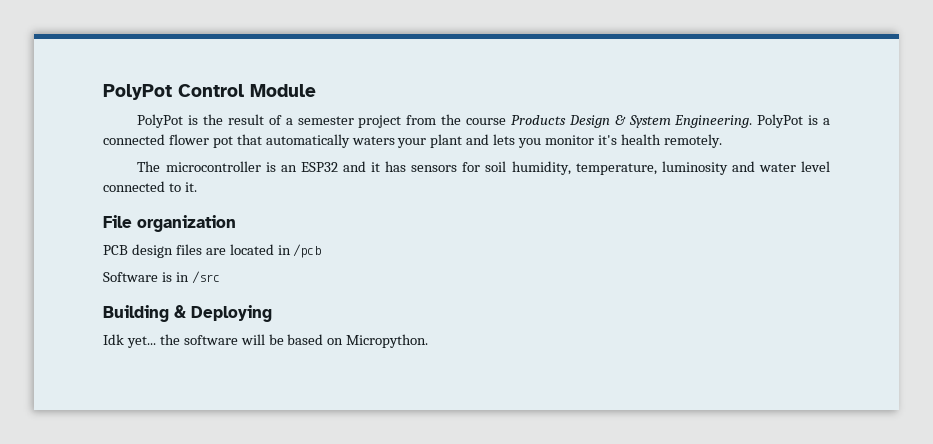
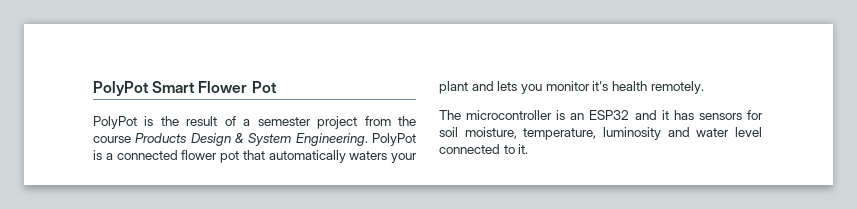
- PolyPot Control Module
+ PolyPot Smart Flower Pot
- The microcontroller is an ESP32 and it has sensors for soil humidity, temperature, luminosity and water level connected to it.
+ The microcontroller is an ESP32 and it has sensors for soil moisture, temperature, luminosity and water level connected to it.
- File organization
- PCB design files are located in /pcb
- Software is in /src
- Building & Deploying
- Idk yet... the software will be based on Micropython.

